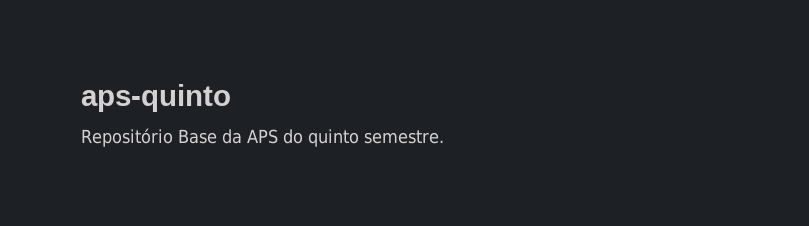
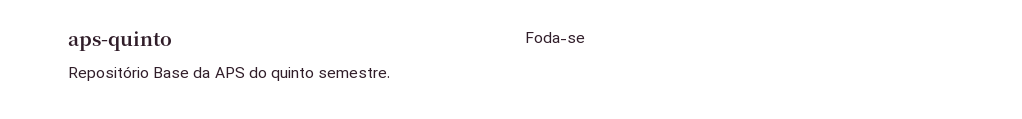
+ Foda-se

